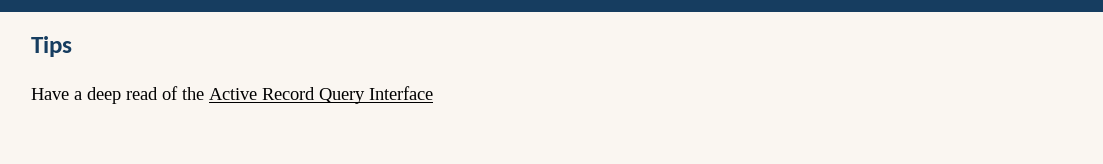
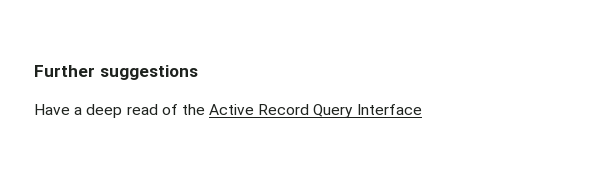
- Tips
+ Further suggestions

